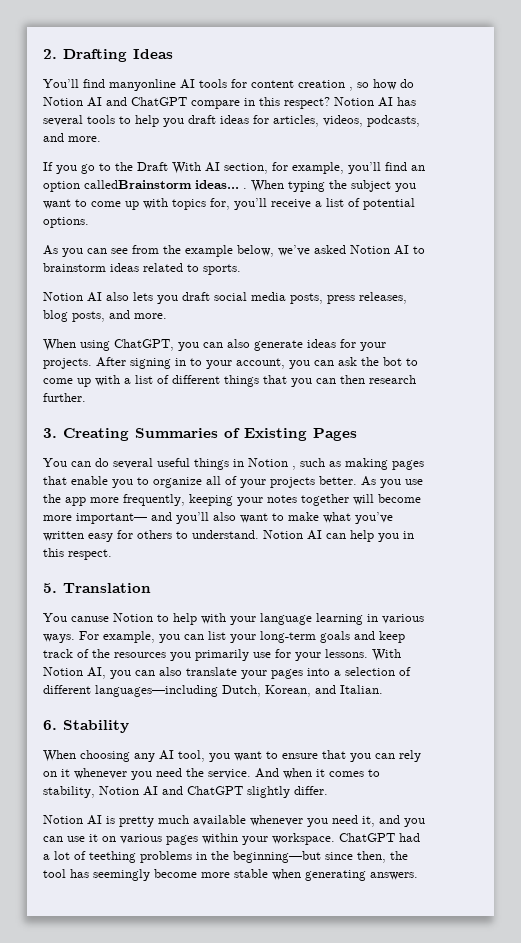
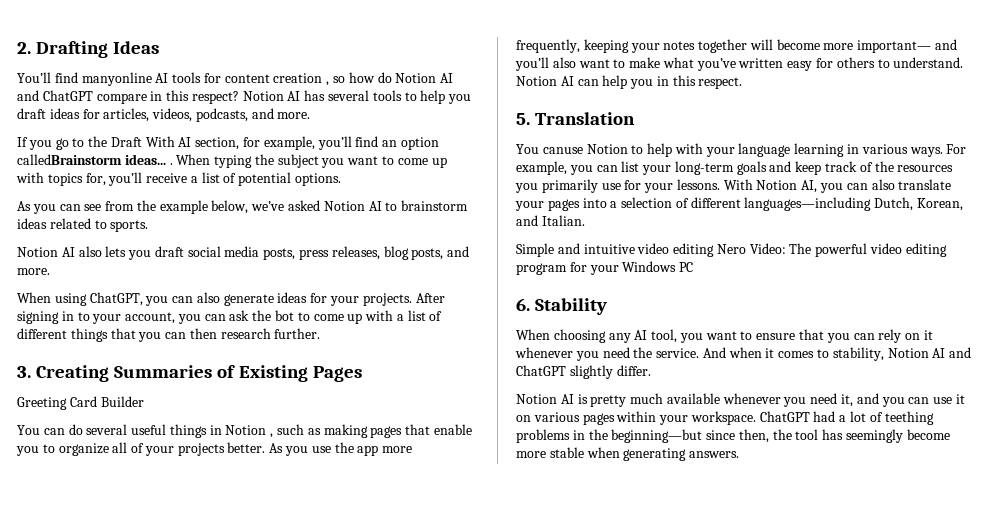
+ Greeting Card Builder
+ Simple and intuitive video editing Nero Video: The powerful video editing program for your Windows PC

